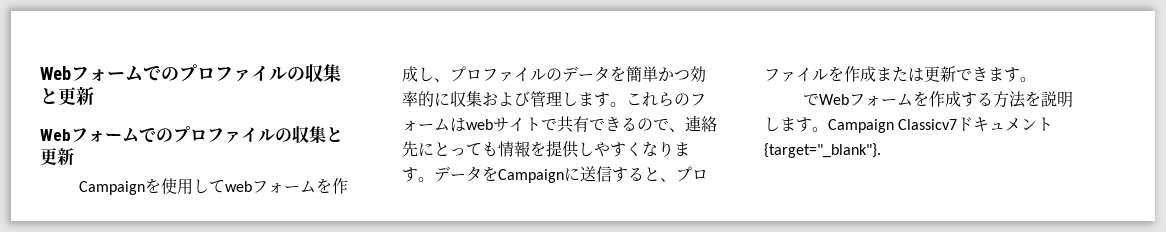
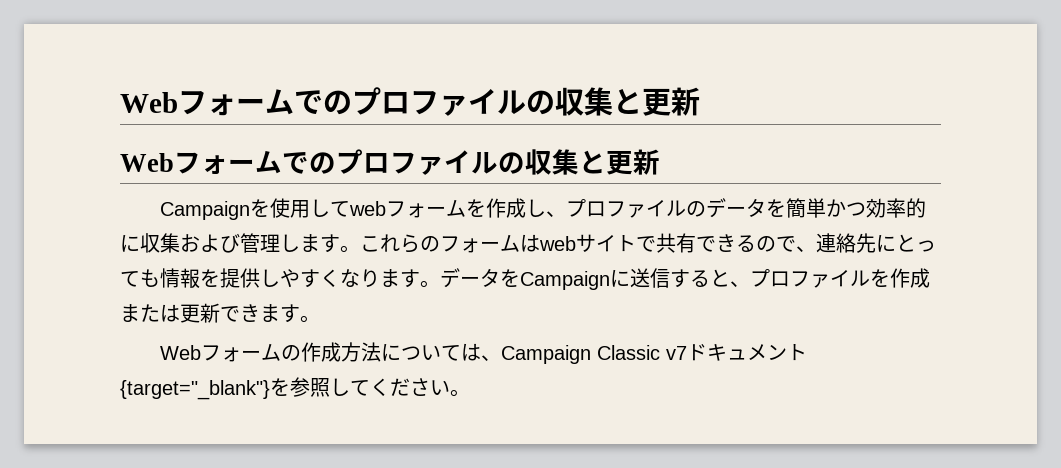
- でWebフォームを作成する方法を説明します。Campaign Classicv7ドキュメント{target="_blank"}.
+ Webフォームの作成方法については、Campaign Classic v7ドキュメント{target="_blank"}を参照してください。

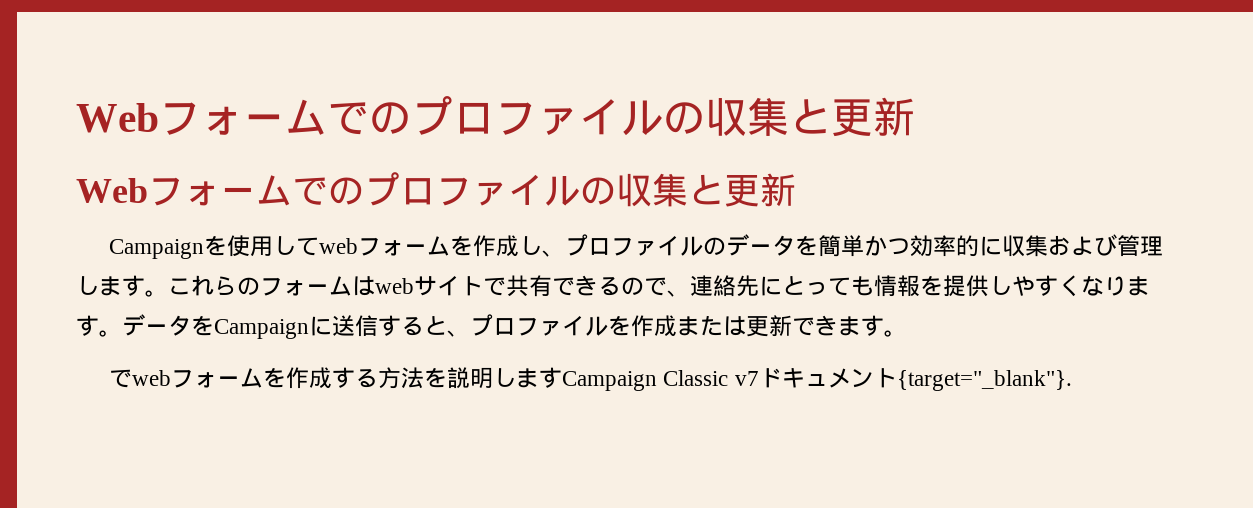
- Webフォームの作成方法については、Campaign Classic v7ドキュメント{target="_blank"}を参照してください。
+ でwebフォームを作成する方法を説明しますCampaign Classic v7ドキュメント{target="_blank"}.

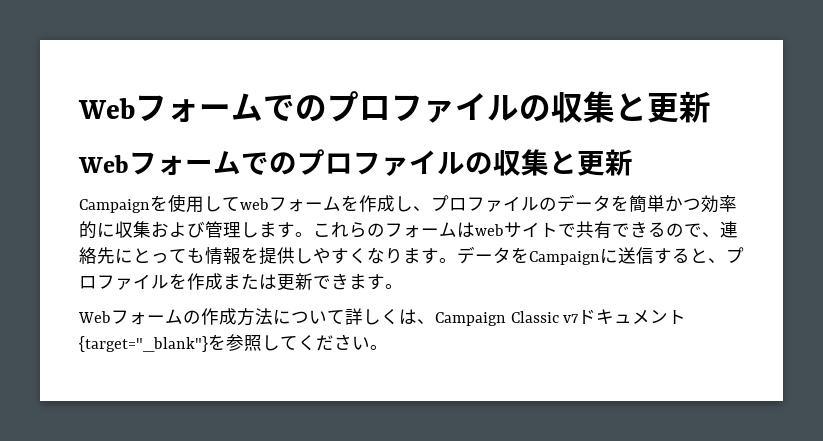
- でwebフォームを作成する方法を説明しますCampaign Classic v7ドキュメント{target="_blank"}.
+ Webフォームの作成方法について詳しくは、Campaign Classic v7ドキュメント{target="_blank"}を参照してください。

